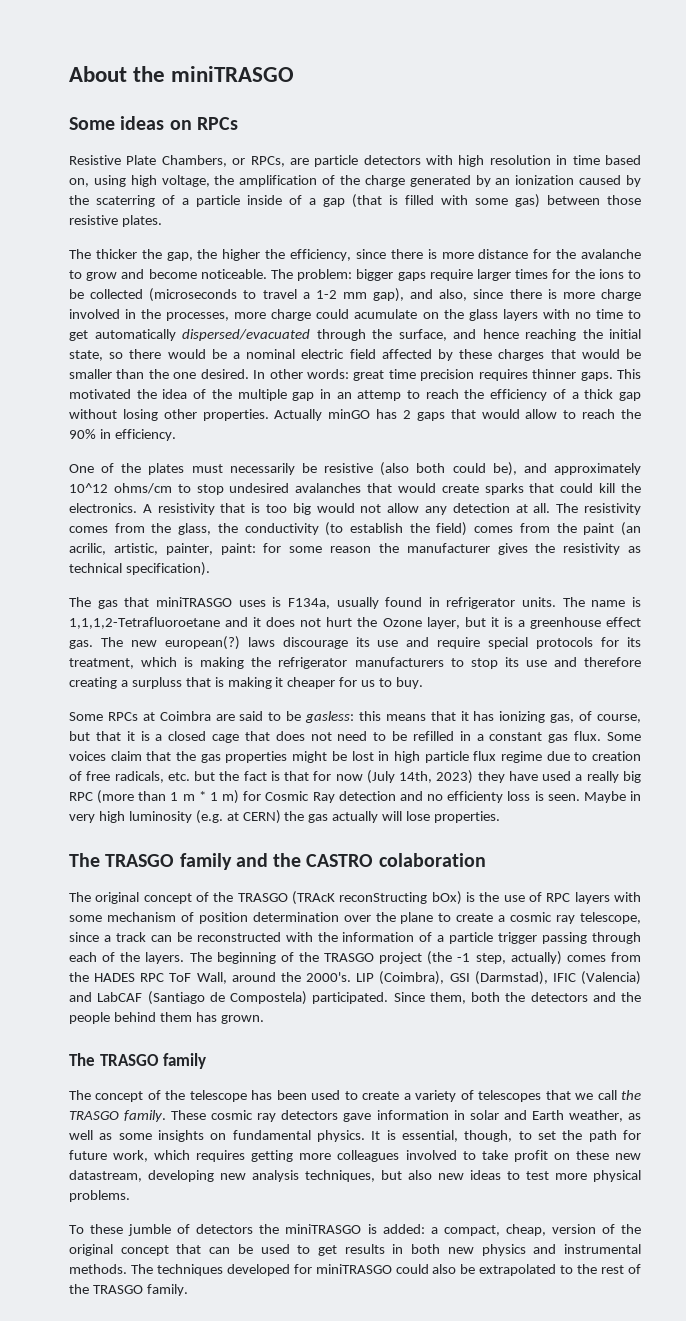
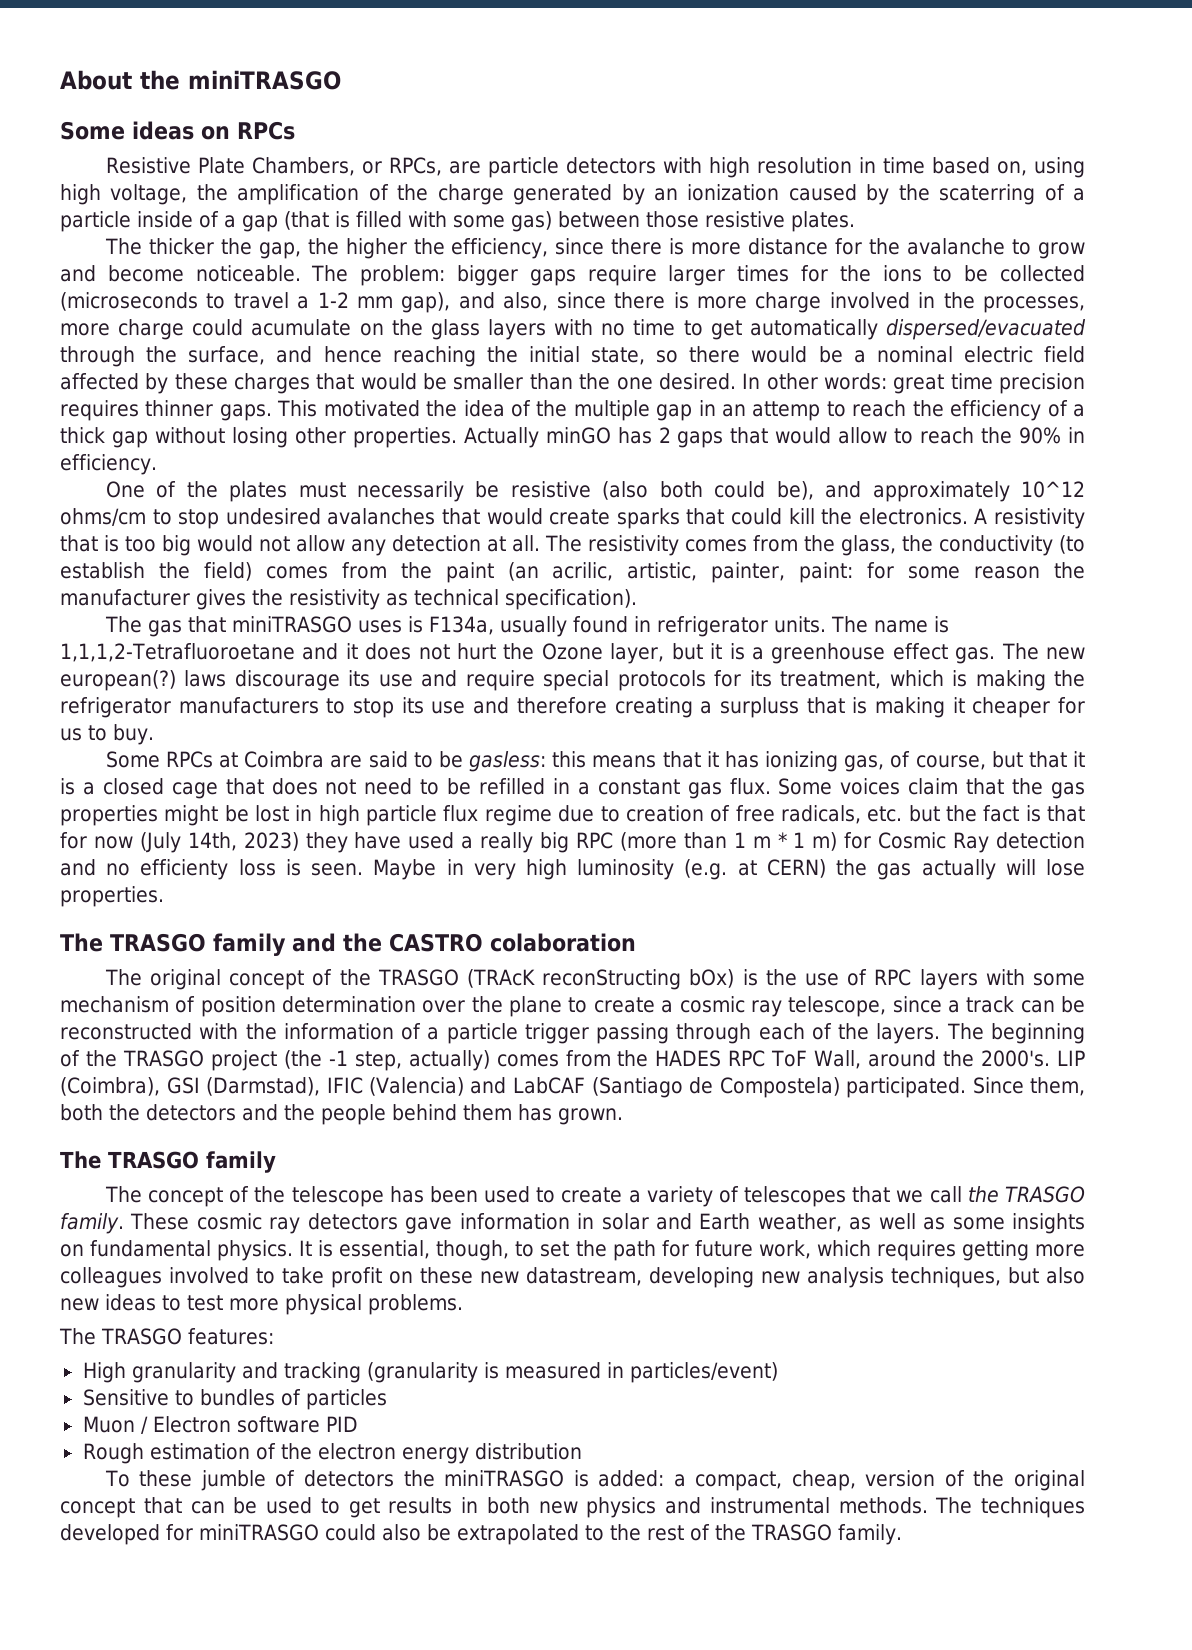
+ The TRASGO features:
+ High granularity and tracking (granularity is measured in particles/event)
+ Sensitive to bundles of particles
+ Muon / Electron software PID
+ Rough estimation of the electron energy distribution

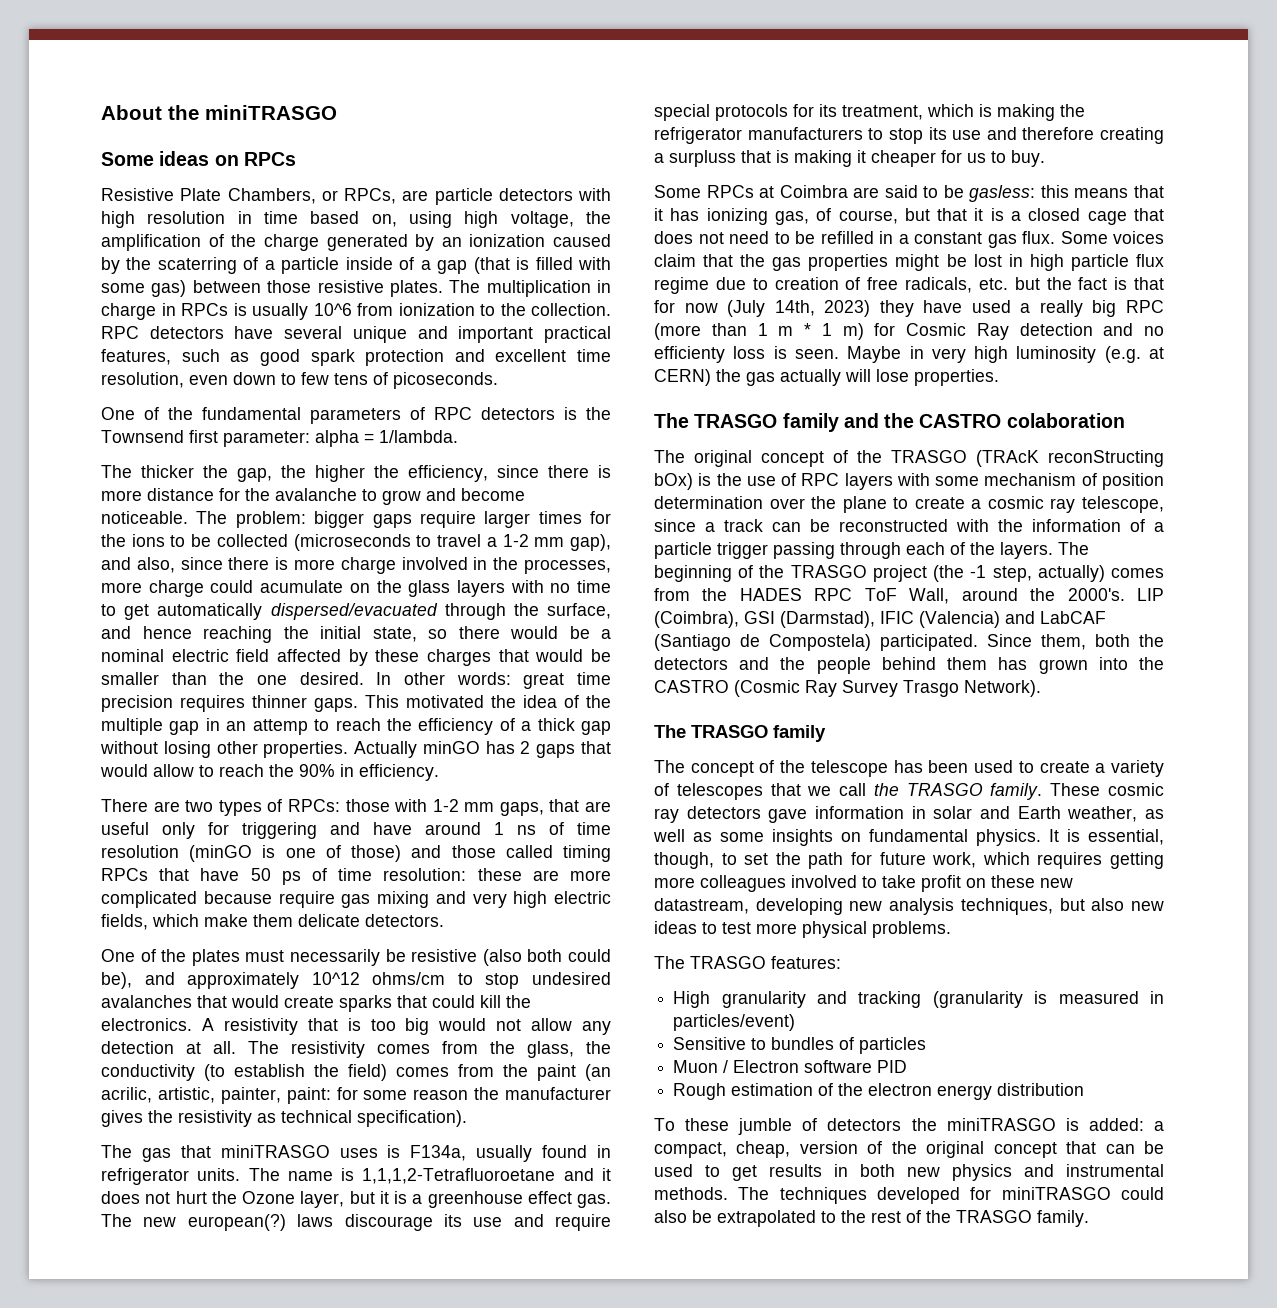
+ The multiplication in charge in RPCs is usually 10^6 from ionization to the collection. RPC detectors have several unique and important practical features, such as good spark protection and excellent time resolution, even down to few tens of picoseconds.
+ One of the fundamental parameters of RPC detectors is the Townsend first parameter: alpha = 1/lambda.
+ There are two types of RPCs: those with 1-2 mm gaps, that are useful only for triggering and have around 1 ns of time resolution (minGO is one of those) and those called timing RPCs that have 50 ps of time resolution: these are more complicated because require gas mixing and very high electric fields, which make them delicate detectors.
- Since them, both the detectors and the people behind them has grown.
+ Since them, both the detectors and the people behind them has grown into the CASTRO (Cosmic Ray Survey Trasgo Network).

